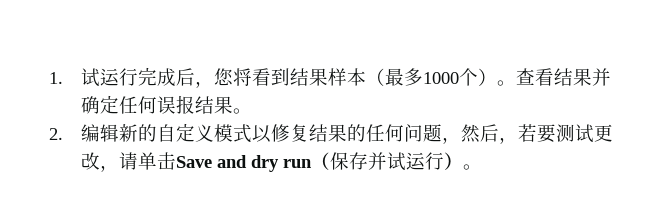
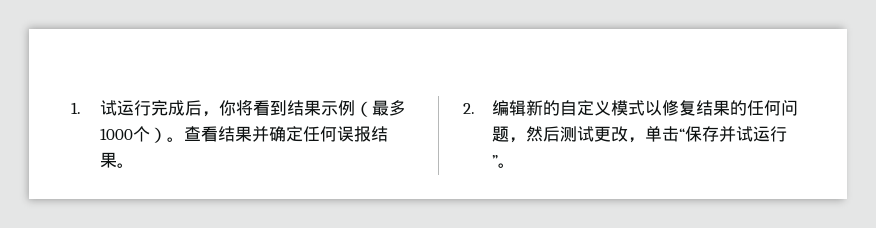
- 1.试运行完成后，您将看到结果样本（最多1000个）。
+ 1.试运行完成后，你将看到结果示例（最多1000个）。
- 2.编辑新的自定义模式以修复结果的任何问题，然后，若要测试更改，请单击Save and dry run（保存并试运行）。
+ 2.编辑新的自定义模式以修复结果的任何问题，然后测试更改，单击“保存并试运行”。

